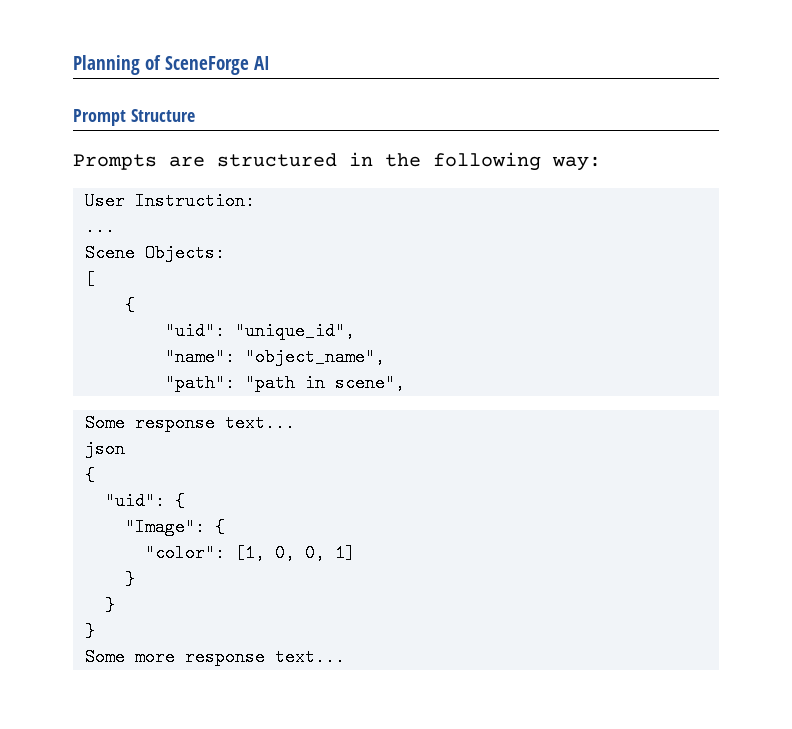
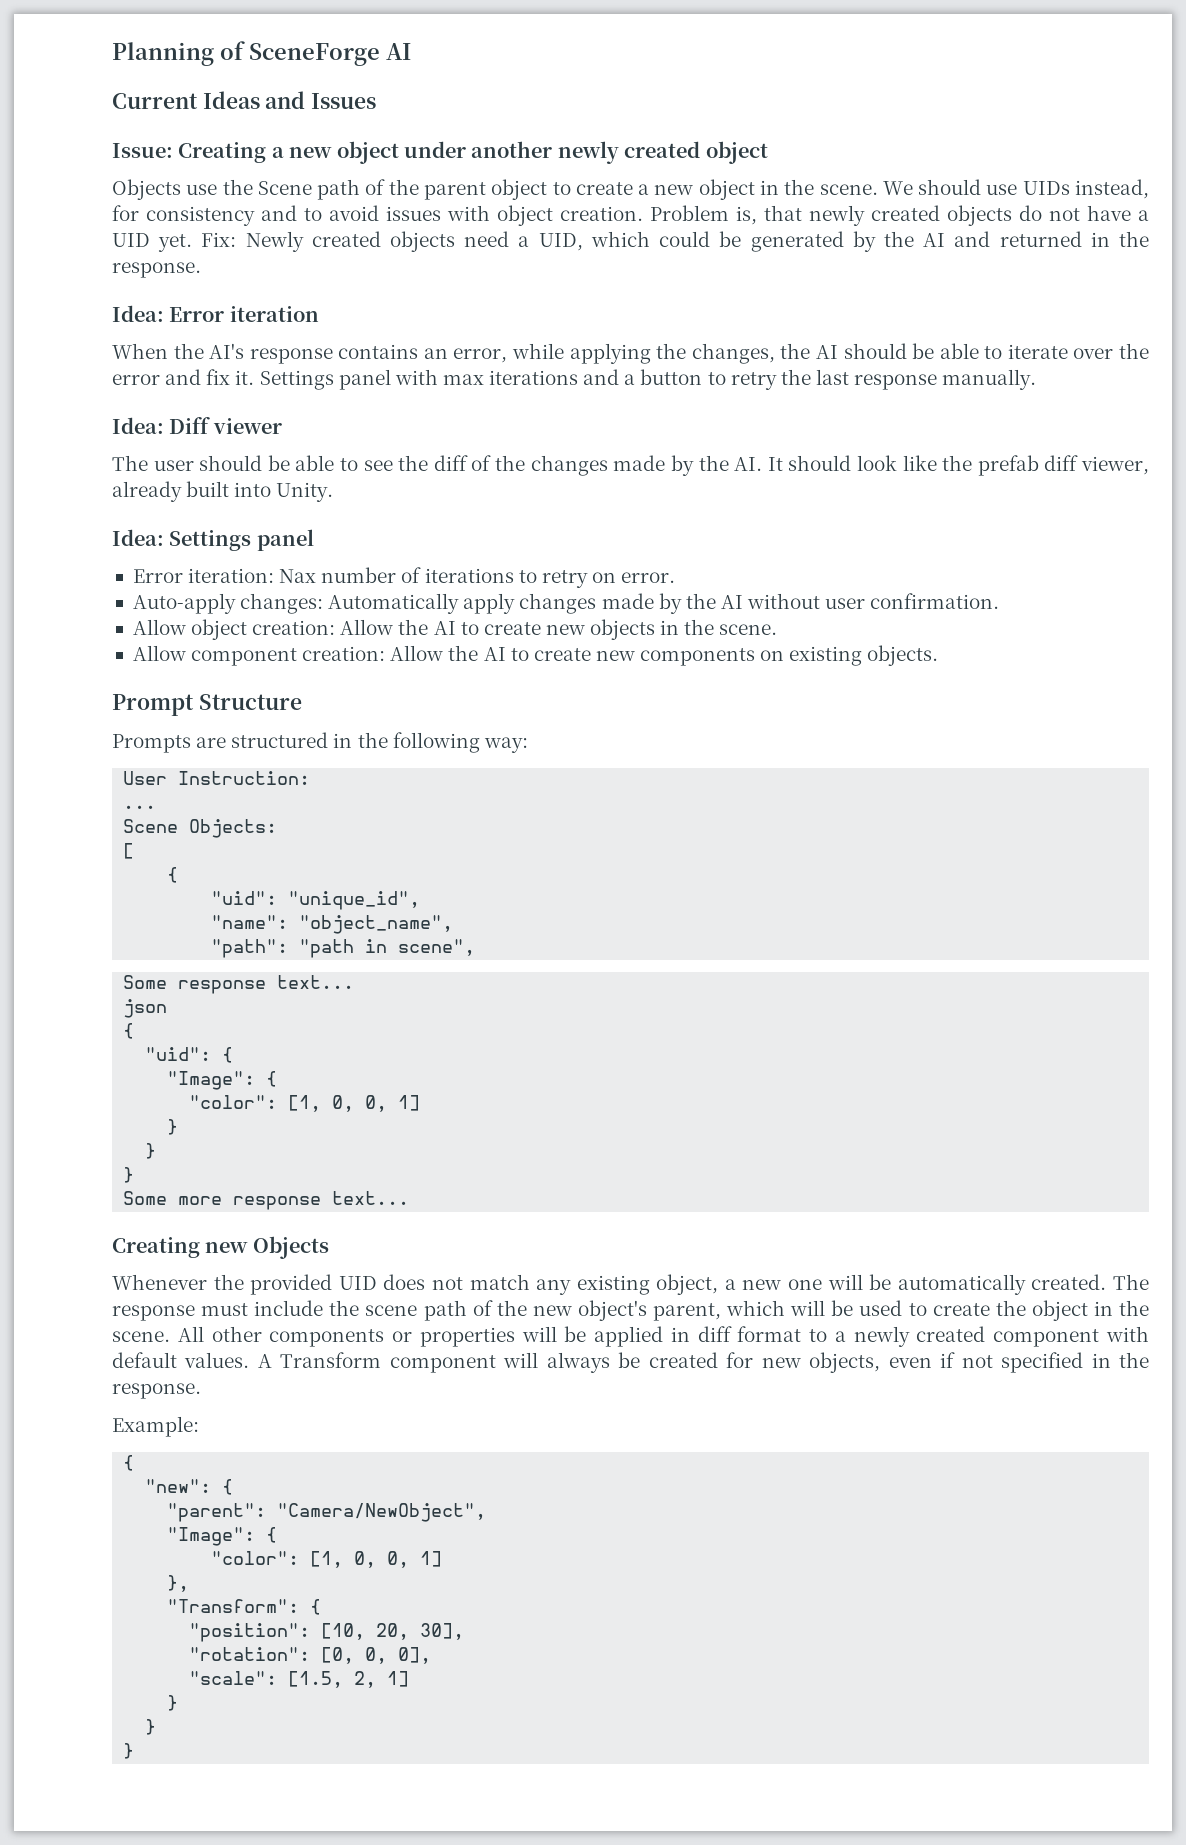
+ Current Ideas and Issues
+ Issue: Creating a new object under another newly created object
+ Objects use the Scene path of the parent object to create a new object in the scene. We should use UIDs instead, for consistency and to avoid issues with object creation. Problem is, that newly created objects do not have a UID yet. Fix: Newly created objects need a UID, which could be generated by the AI and returned in the response.
+ Idea: Error iteration
+ When the AI's response contains an error, while applying the changes, the AI should be able to iterate over the error and fix it. Settings panel with max iterations and a button to retry the last response manually.
+ Idea: Diff viewer
+ The user should be able to see the diff of the changes made by the AI. It should look like the prefab diff viewer, already built into Unity.
+ Idea: Settings panel
+ Error iteration: Nax number of iterations to retry on error.
+ Auto-apply changes: Automatically apply changes made by the AI without user confirmation.
+ Allow object creation: Allow the AI to create new objects in the scene.
+ Allow component creation: Allow the AI to create new components on existing objects.
+ Creating new Objects
+ Whenever the provided UID does not match any existing object, a new one will be automatically created. The response must include the scene path of the new object's parent, which will be used to create the object in the scene. All other components or properties will be applied in diff format to a newly created component with default values. A Transform component will always be created for new objects, even if not specified in the response.
+ Example:
+ {
+ "new": {
+ "parent": "Camera/NewObject",
+ "Image": {
+ "color": [1, 0, 0, 1]
+ },
+ "Transform": {
+ "position": [10, 20, 30],
+ "rotation": [0, 0, 0],
+ "scale": [1.5, 2, 1]
+ }
+ }
+ }

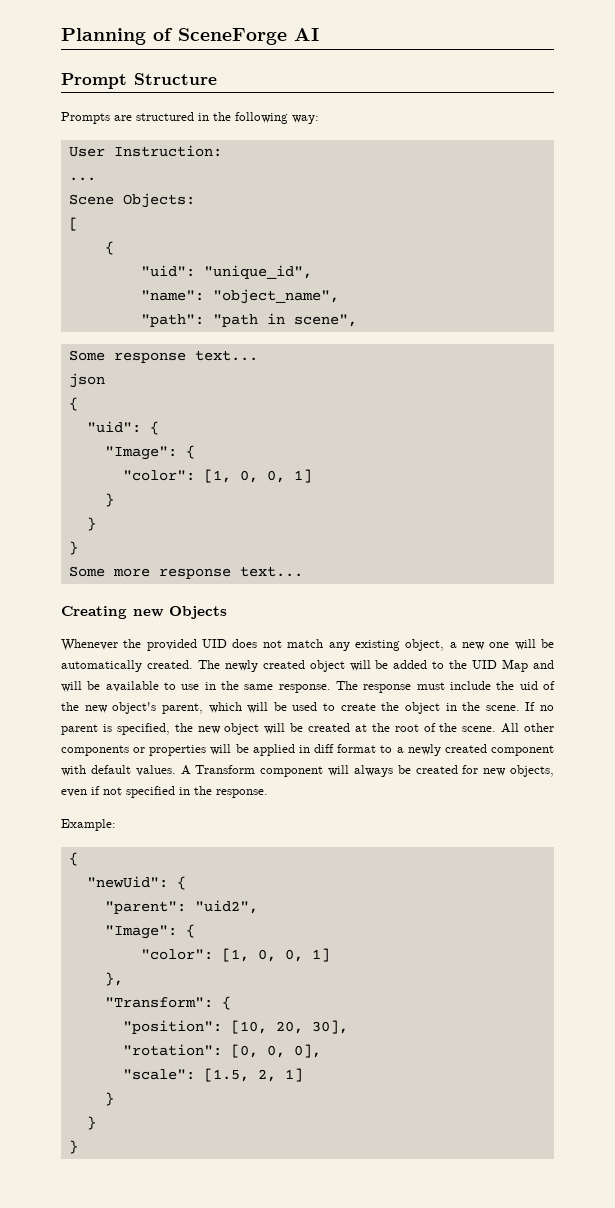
- Current Ideas and Issues
- Issue: Creating a new object under another newly created object
- Objects use the Scene path of the parent object to create a new object in the scene. We should use UIDs instead, for consistency and to avoid issues with object creation. Problem is, that newly created objects do not have a UID yet. Fix: Newly created objects need a UID, which could be generated by the AI and returned in the response.
- Idea: Error iteration
- When the AI's response contains an error, while applying the changes, the AI should be able to iterate over the error and fix it. Settings panel with max iterations and a button to retry the last response manually.
- Idea: Diff viewer
- The user should be able to see the diff of the changes made by the AI. It should look like the prefab diff viewer, already built into Unity.
- Idea: Settings panel
- Error iteration: Nax number of iterations to retry on error.
- Auto-apply changes: Automatically apply changes made by the AI without user confirmation.
- Allow object creation: Allow the AI to create new objects in the scene.
- Allow component creation: Allow the AI to create new components on existing objects.
- The response must include the scene path of the new object's parent, which will be used to create the object in the scene.
+ The newly created object will be added to the UID Map and will be available to use in the same response. The response must include the uid of the new object's parent, which will be used to create the object in the scene.
+ If no parent is specified, the new object will be created at the root of the scene.
- "new": {
+ "newUid": {
- "parent": "Camera/NewObject",
+ "parent": "uid2",

